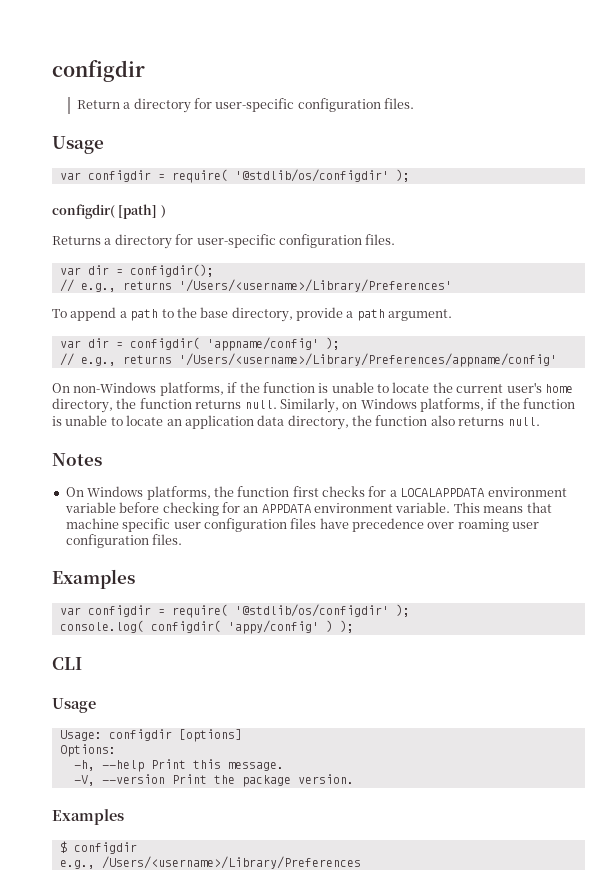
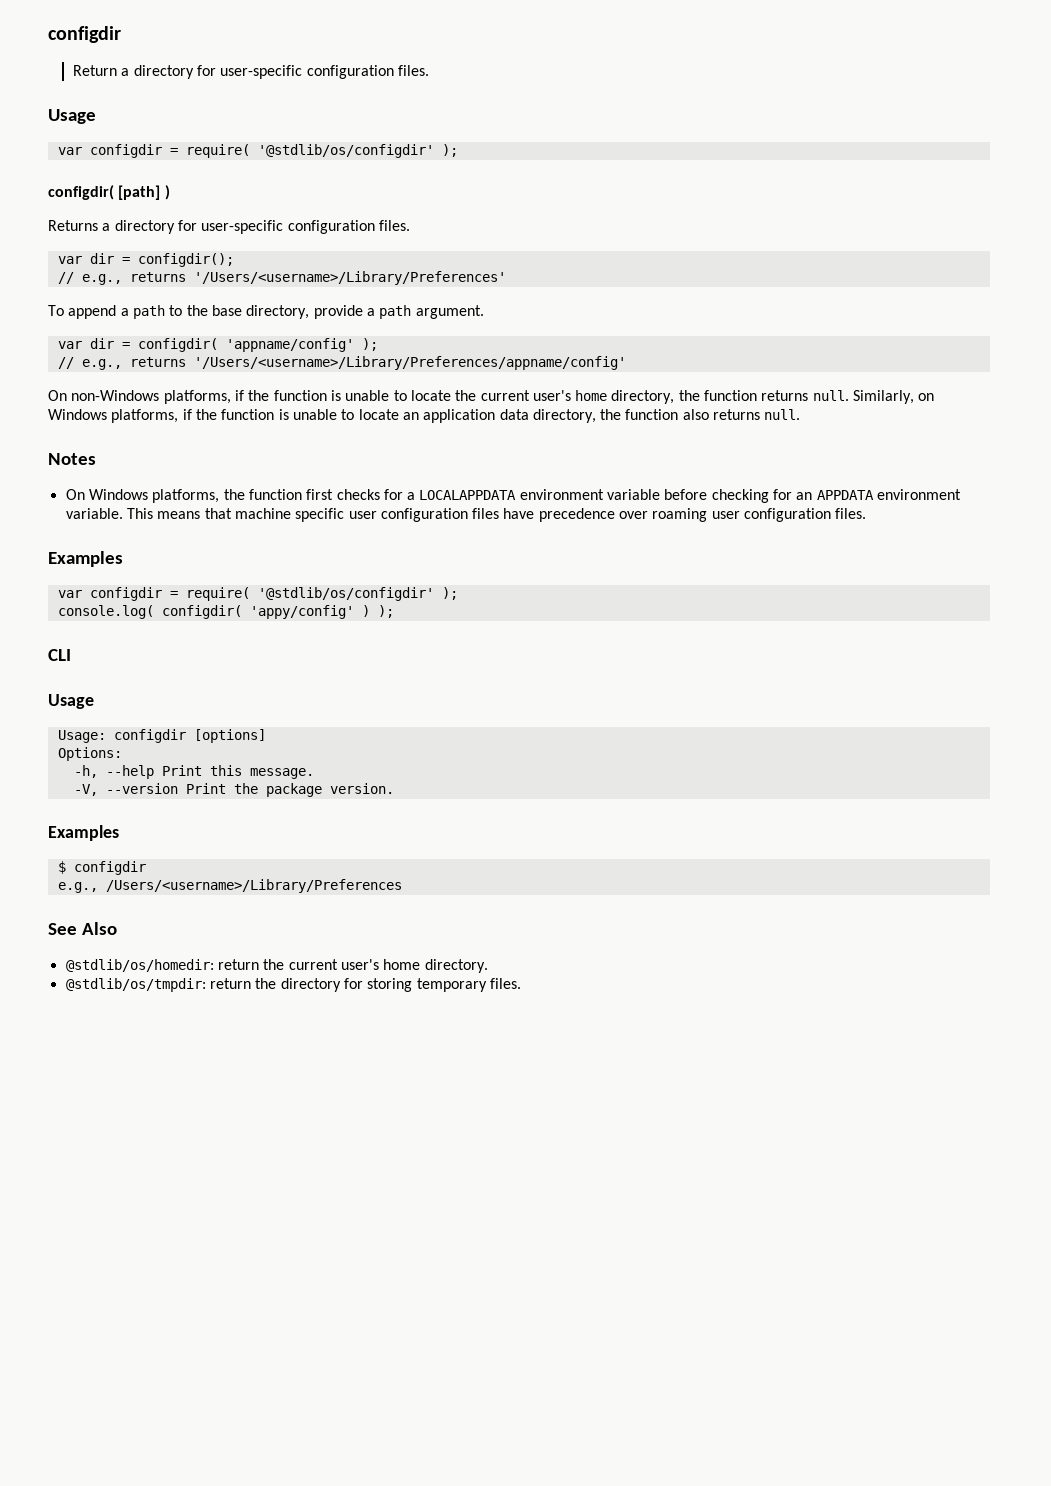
+ See Also
+ @stdlib/os/homedir: return the current user's home directory.
+ @stdlib/os/tmpdir: return the directory for storing temporary files.

